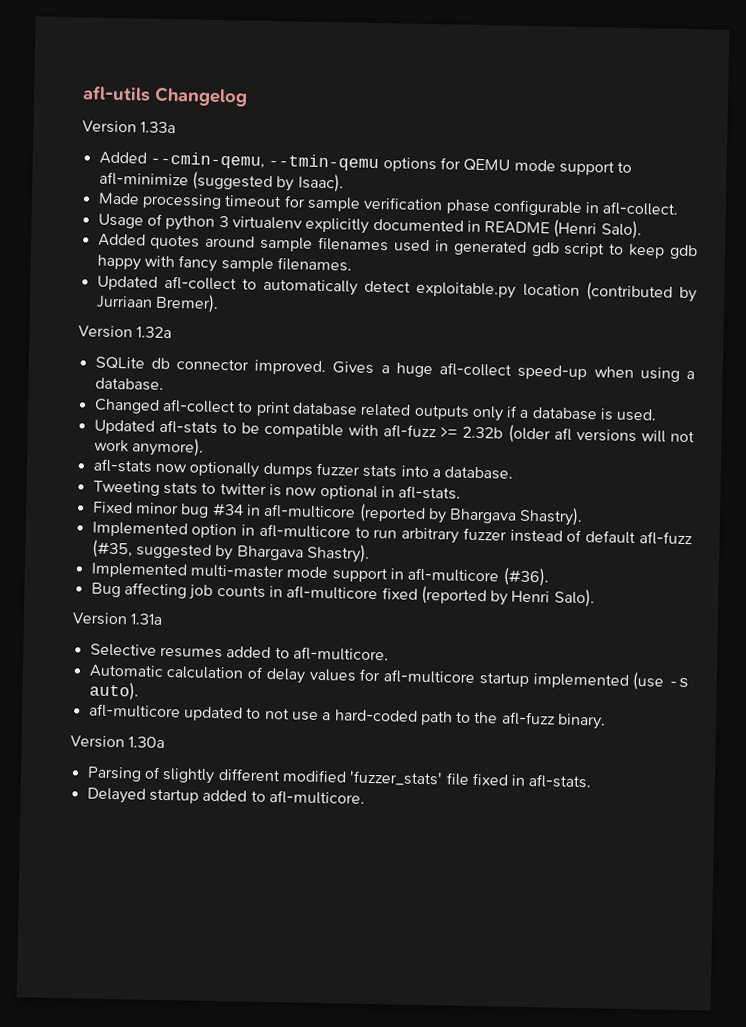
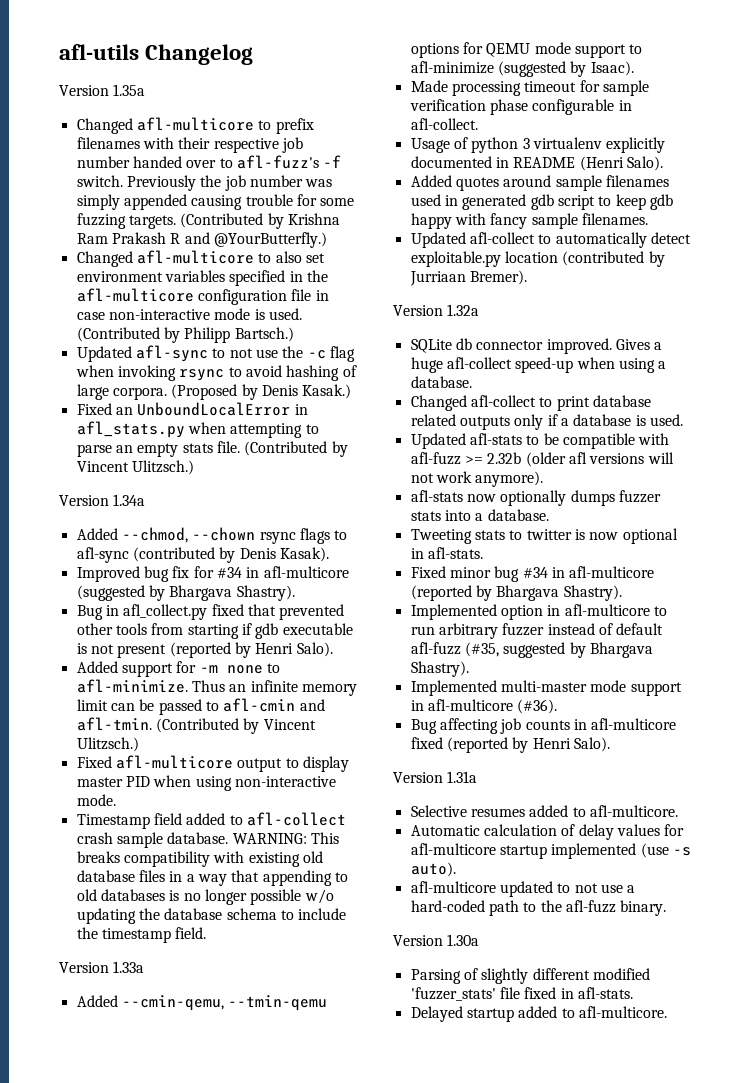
+ Version 1.35a
+ Changed afl-multicore to prefix filenames with their respective job number handed over to afl-fuzz's -f switch. Previously the job number was simply appended causing trouble for some fuzzing targets. (Contributed by Krishna Ram Prakash R and @YourButterfly.)
+ Changed afl-multicore to also set environment variables specified in the afl-multicore configuration file in case non-interactive mode is used. (Contributed by Philipp Bartsch.)
+ Updated afl-sync to not use the -c flag when invoking rsync to avoid hashing of large corpora. (Proposed by Denis Kasak.)
+ Fixed an UnboundLocalError in afl_stats.py when attempting to parse an empty stats file. (Contributed by Vincent Ulitzsch.)
+ Version 1.34a
+ Added --chmod, --chown rsync flags to afl-sync (contributed by Denis Kasak).
+ Improved bug fix for #34 in afl-multicore (suggested by Bhargava Shastry).
+ Bug in afl_collect.py fixed that prevented other tools from starting if gdb executable is not present (reported by Henri Salo).
+ Added support for -m none to afl-minimize. Thus an infinite memory limit can be passed to afl-cmin and afl-tmin. (Contributed by Vincent Ulitzsch.)
+ Fixed afl-multicore output to display master PID when using non-interactive mode.
+ Timestamp field added to afl-collect crash sample database. WARNING: This breaks compatibility with existing old database files in a way that appending to old databases is no longer possible w/o updating the database schema to include the timestamp field.

